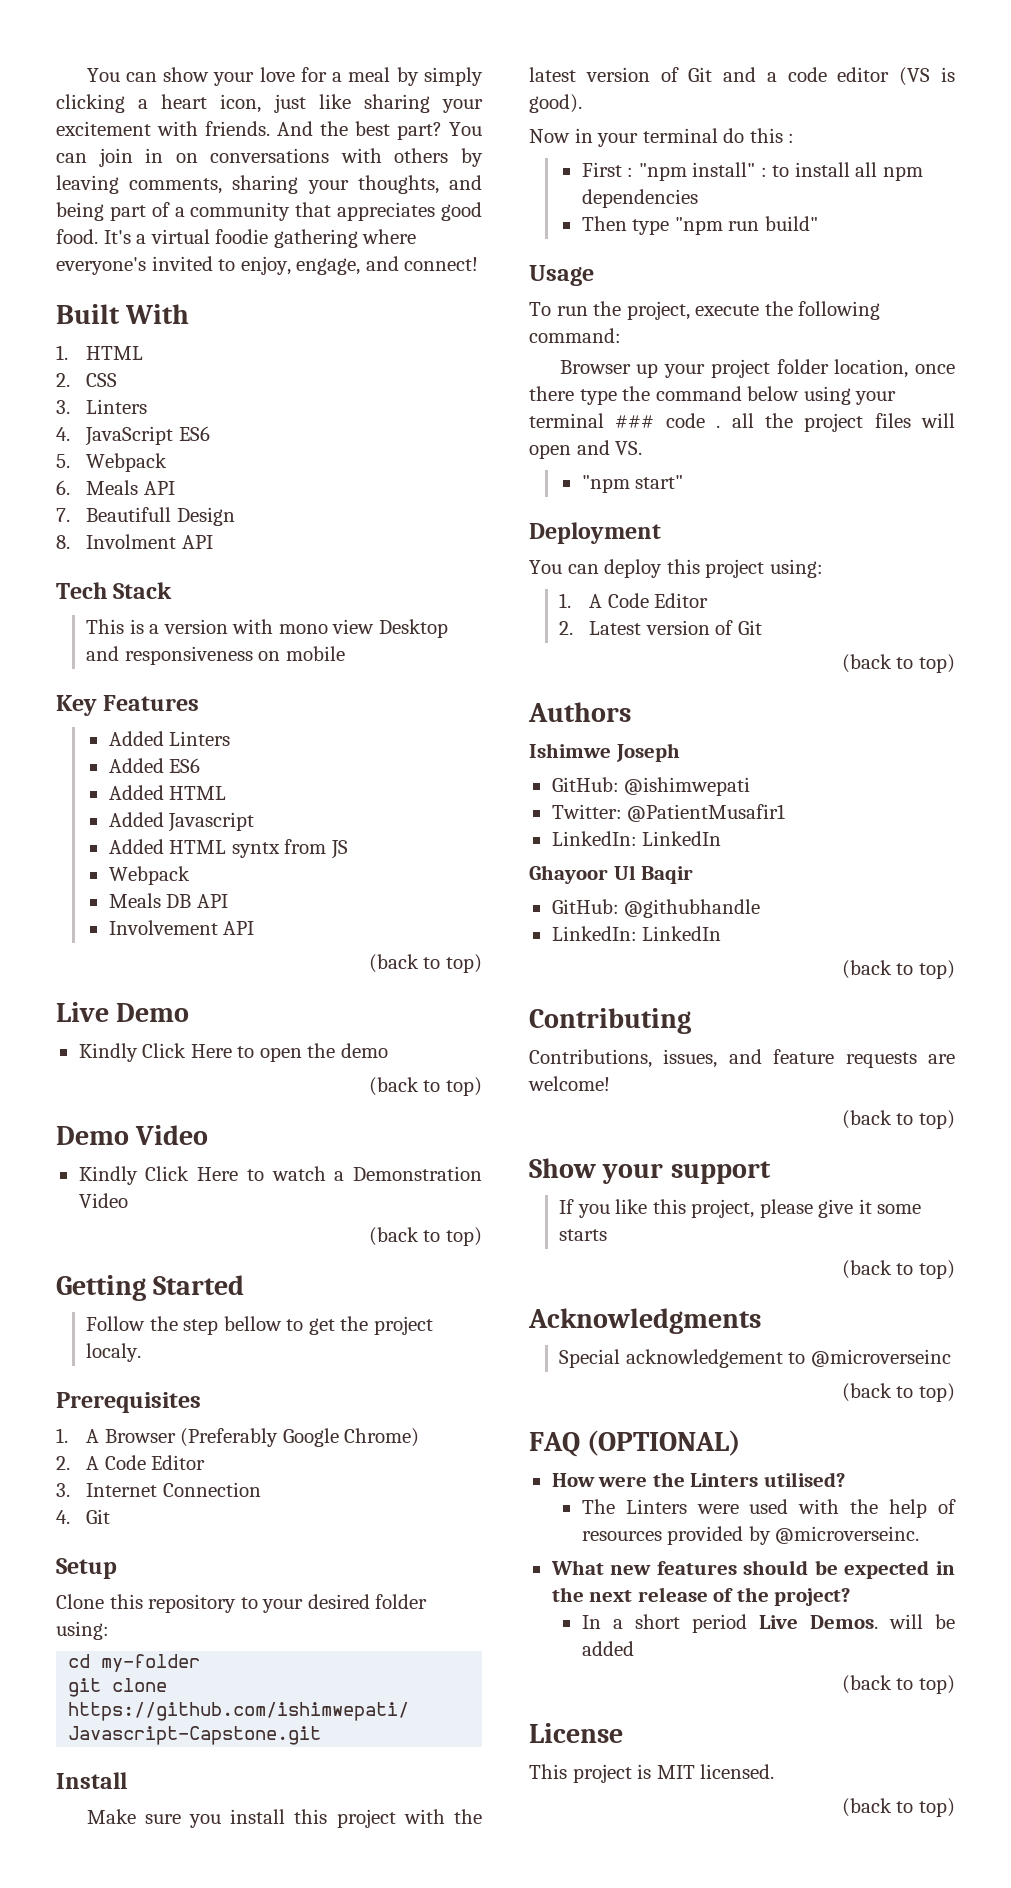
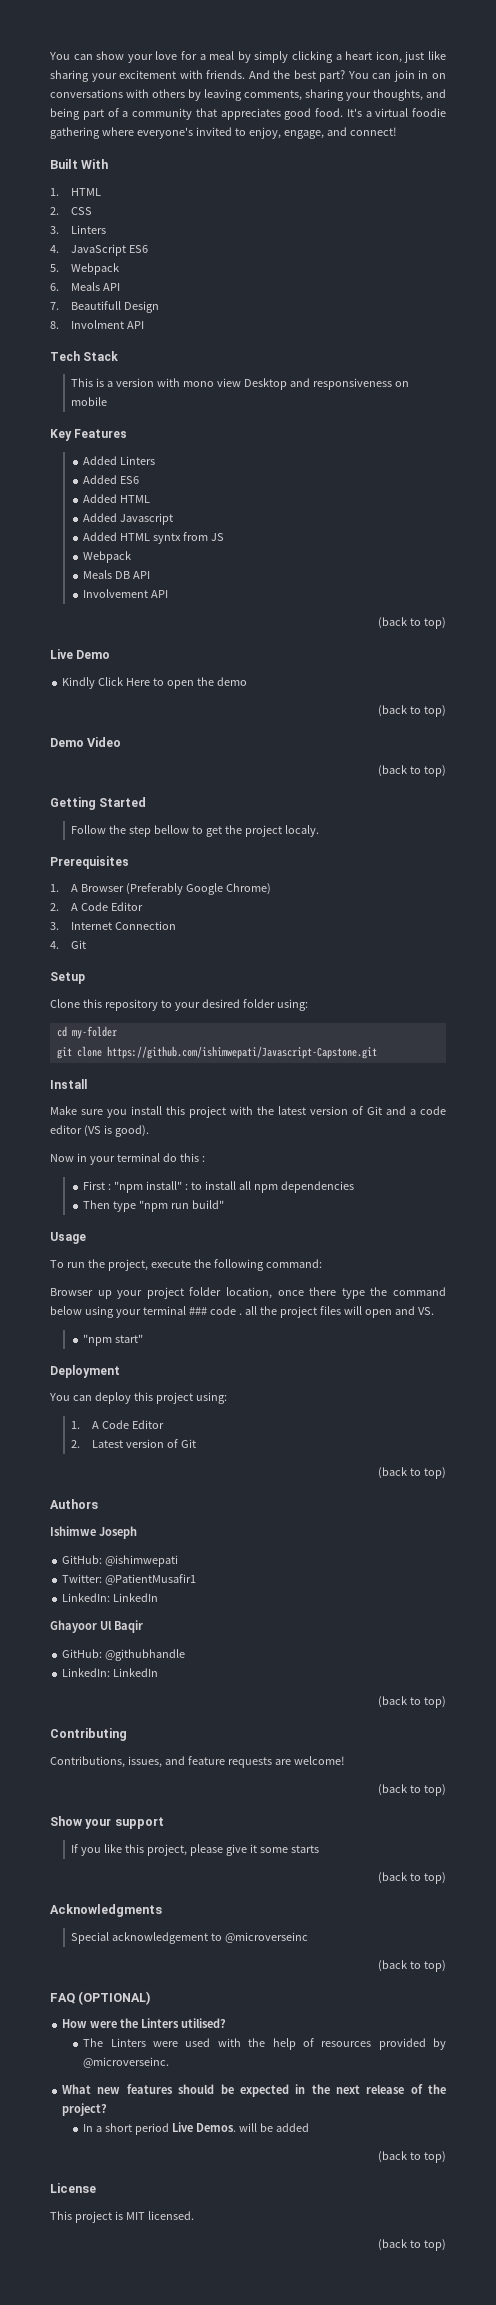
- Kindly Click Here to watch a Demonstration Video

